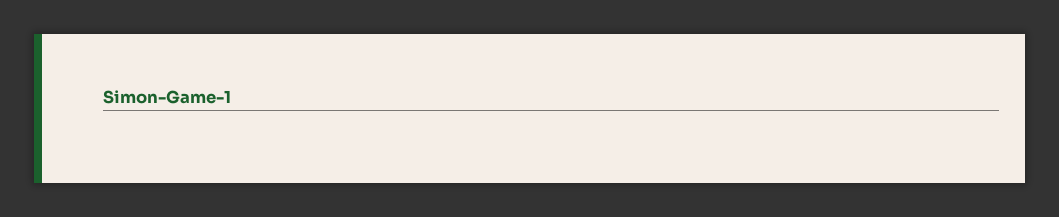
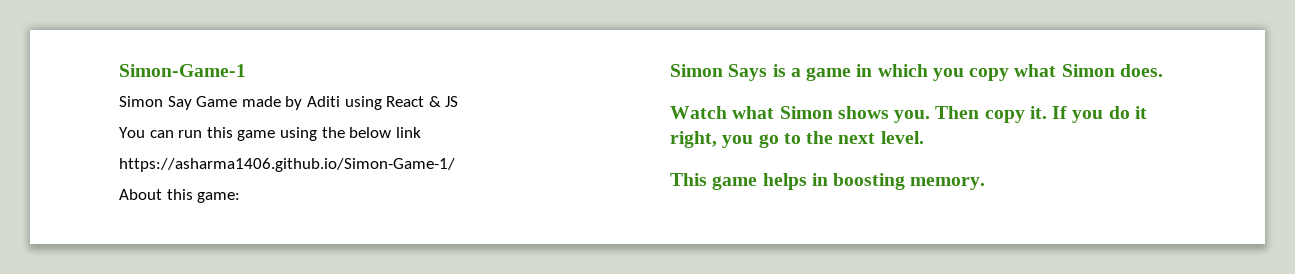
+ Simon Say Game made by Aditi using React & JS
+ You can run this game using the below link
+ https://asharma1406.github.io/Simon-Game-1/
+ About this game:
+ Simon Says is a game in which you copy what Simon does.
+ Watch what Simon shows you. Then copy it. If you do it right, you go to the next level.
+ This game helps in boosting memory.

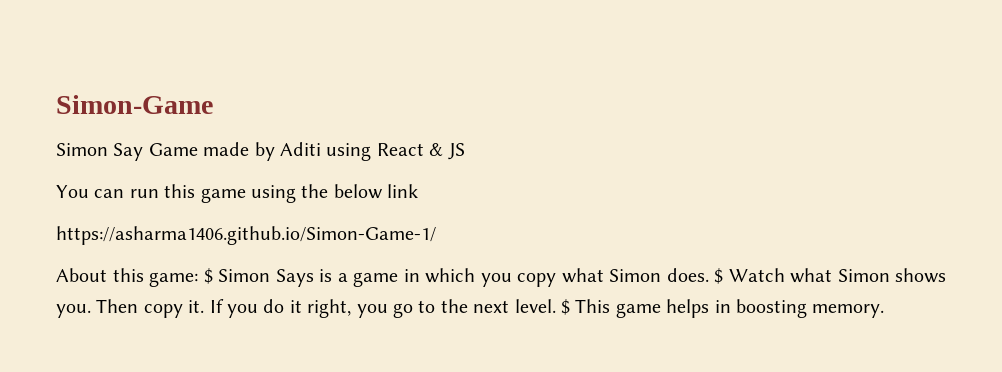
- Simon-Game-1
+ Simon-Game
- About this game:
- Simon Says is a game in which you copy what Simon does.
- Watch what Simon shows you.
+ About this game: $ Simon Says is a game in which you copy what Simon does. $ Watch what Simon shows you.
- If you do it right, you go to the next level.
- This game helps in boosting memory.
+ If you do it right, you go to the next level. $ This game helps in boosting memory.

